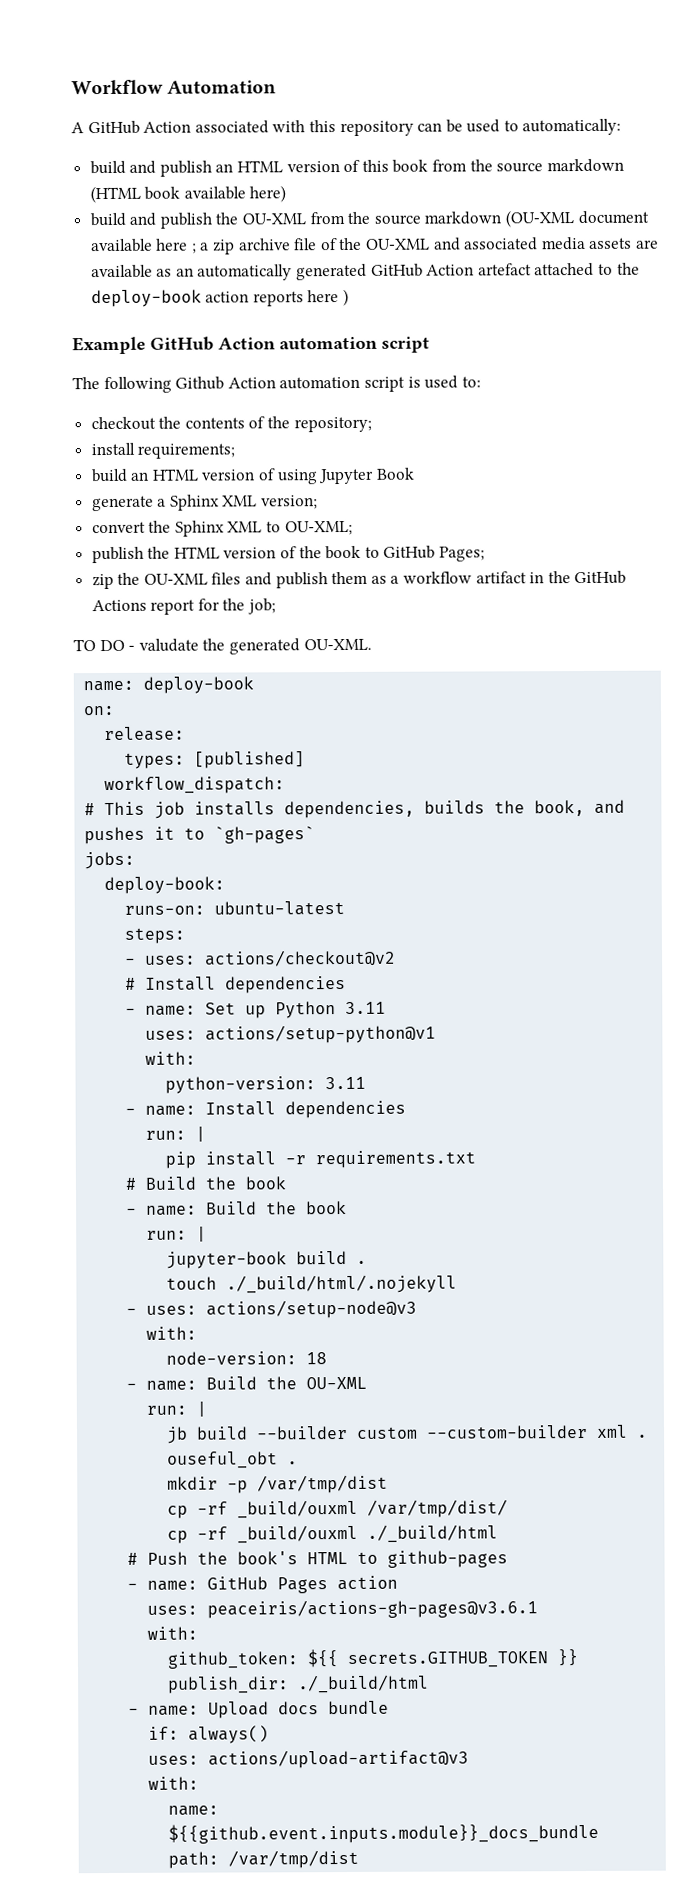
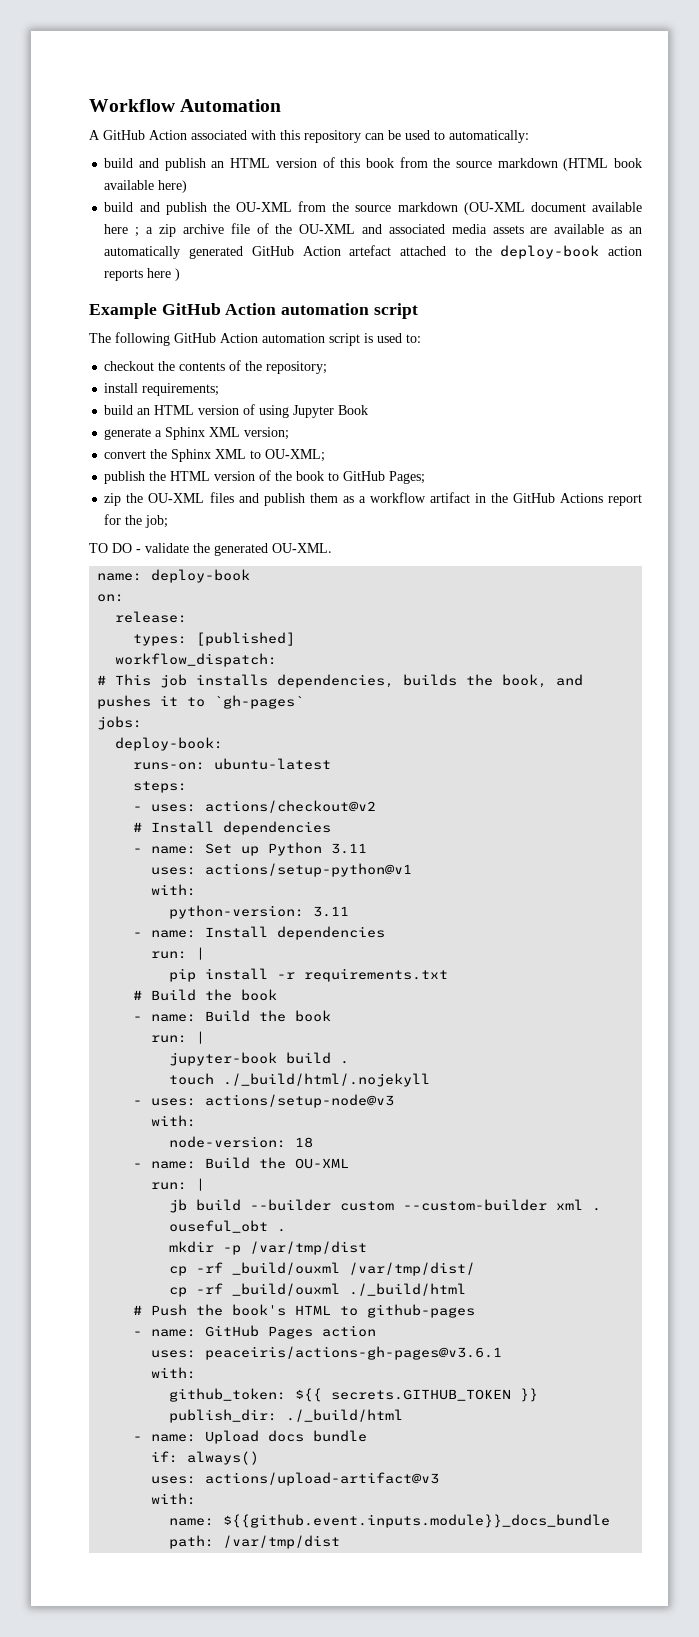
- The following Github Action automation script is used to:
+ The following GitHub Action automation script is used to:
- TO DO - valudate the generated OU-XML.
+ TO DO - validate the generated OU-XML.

